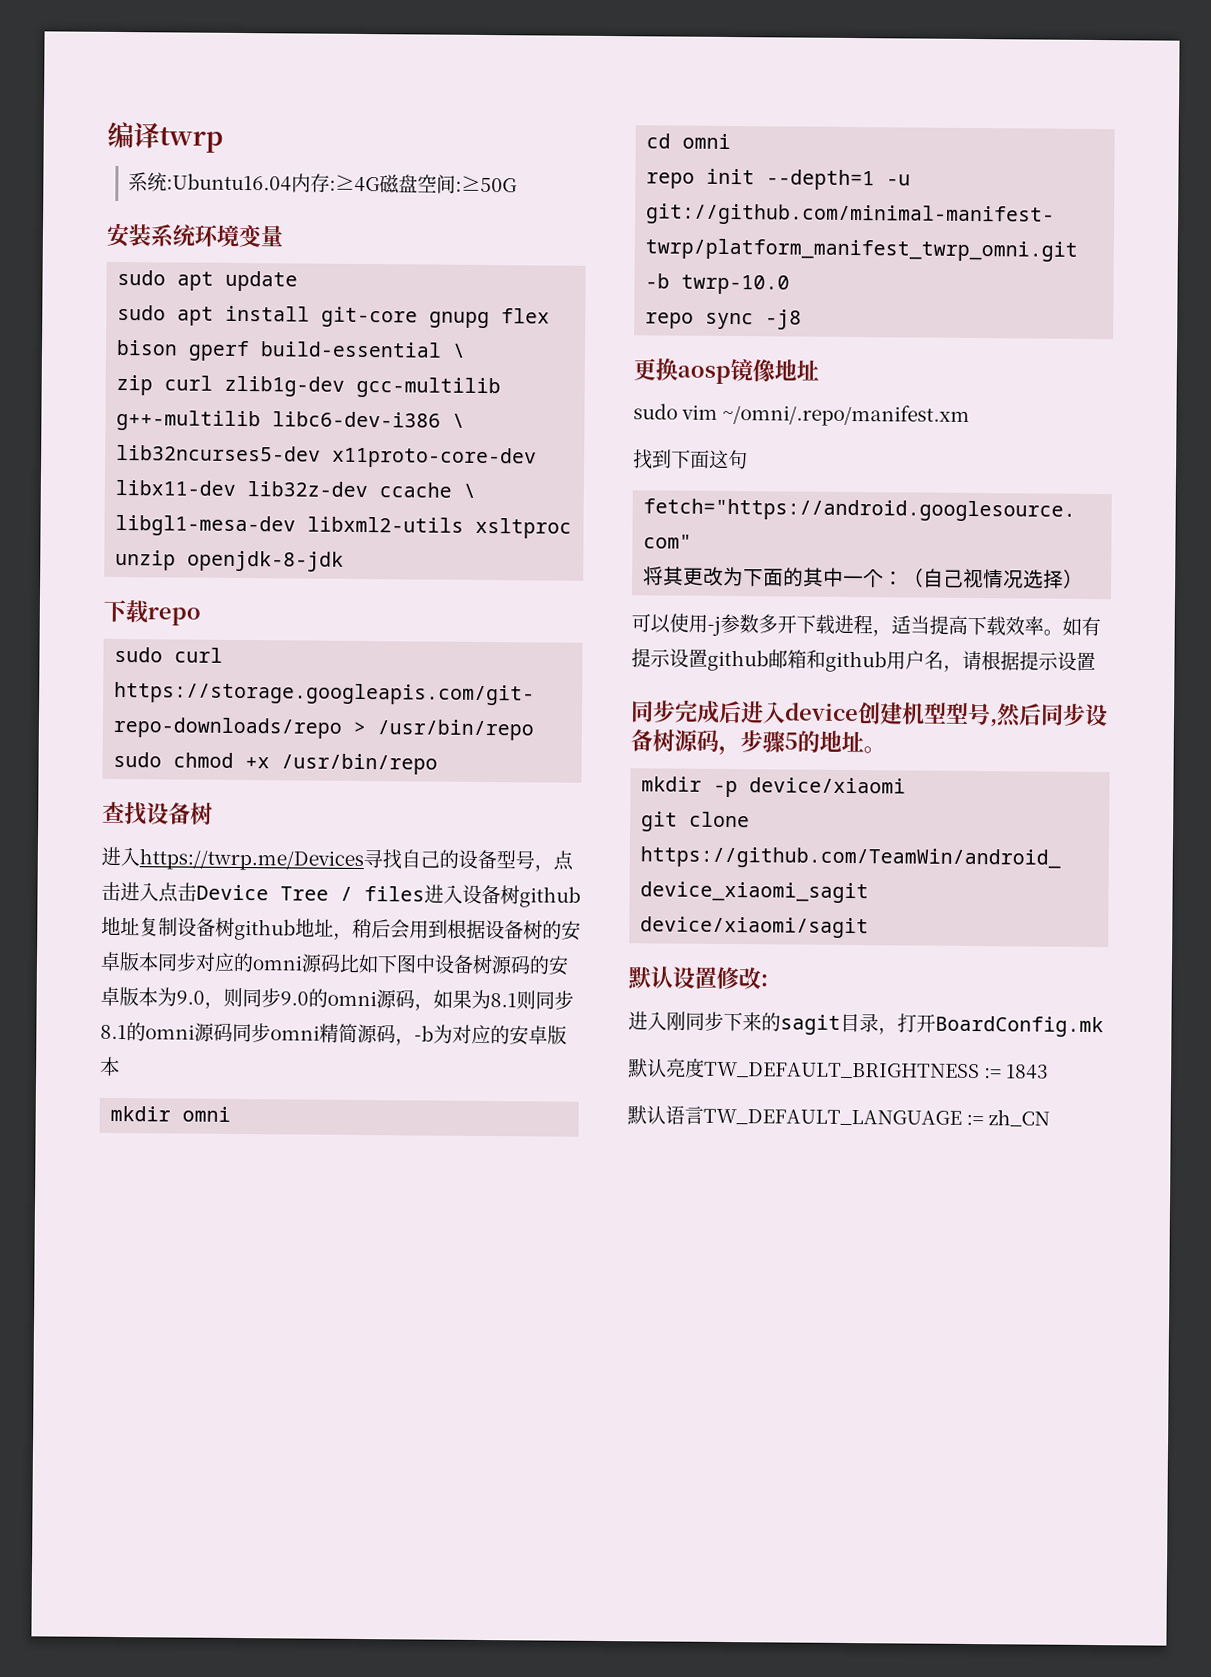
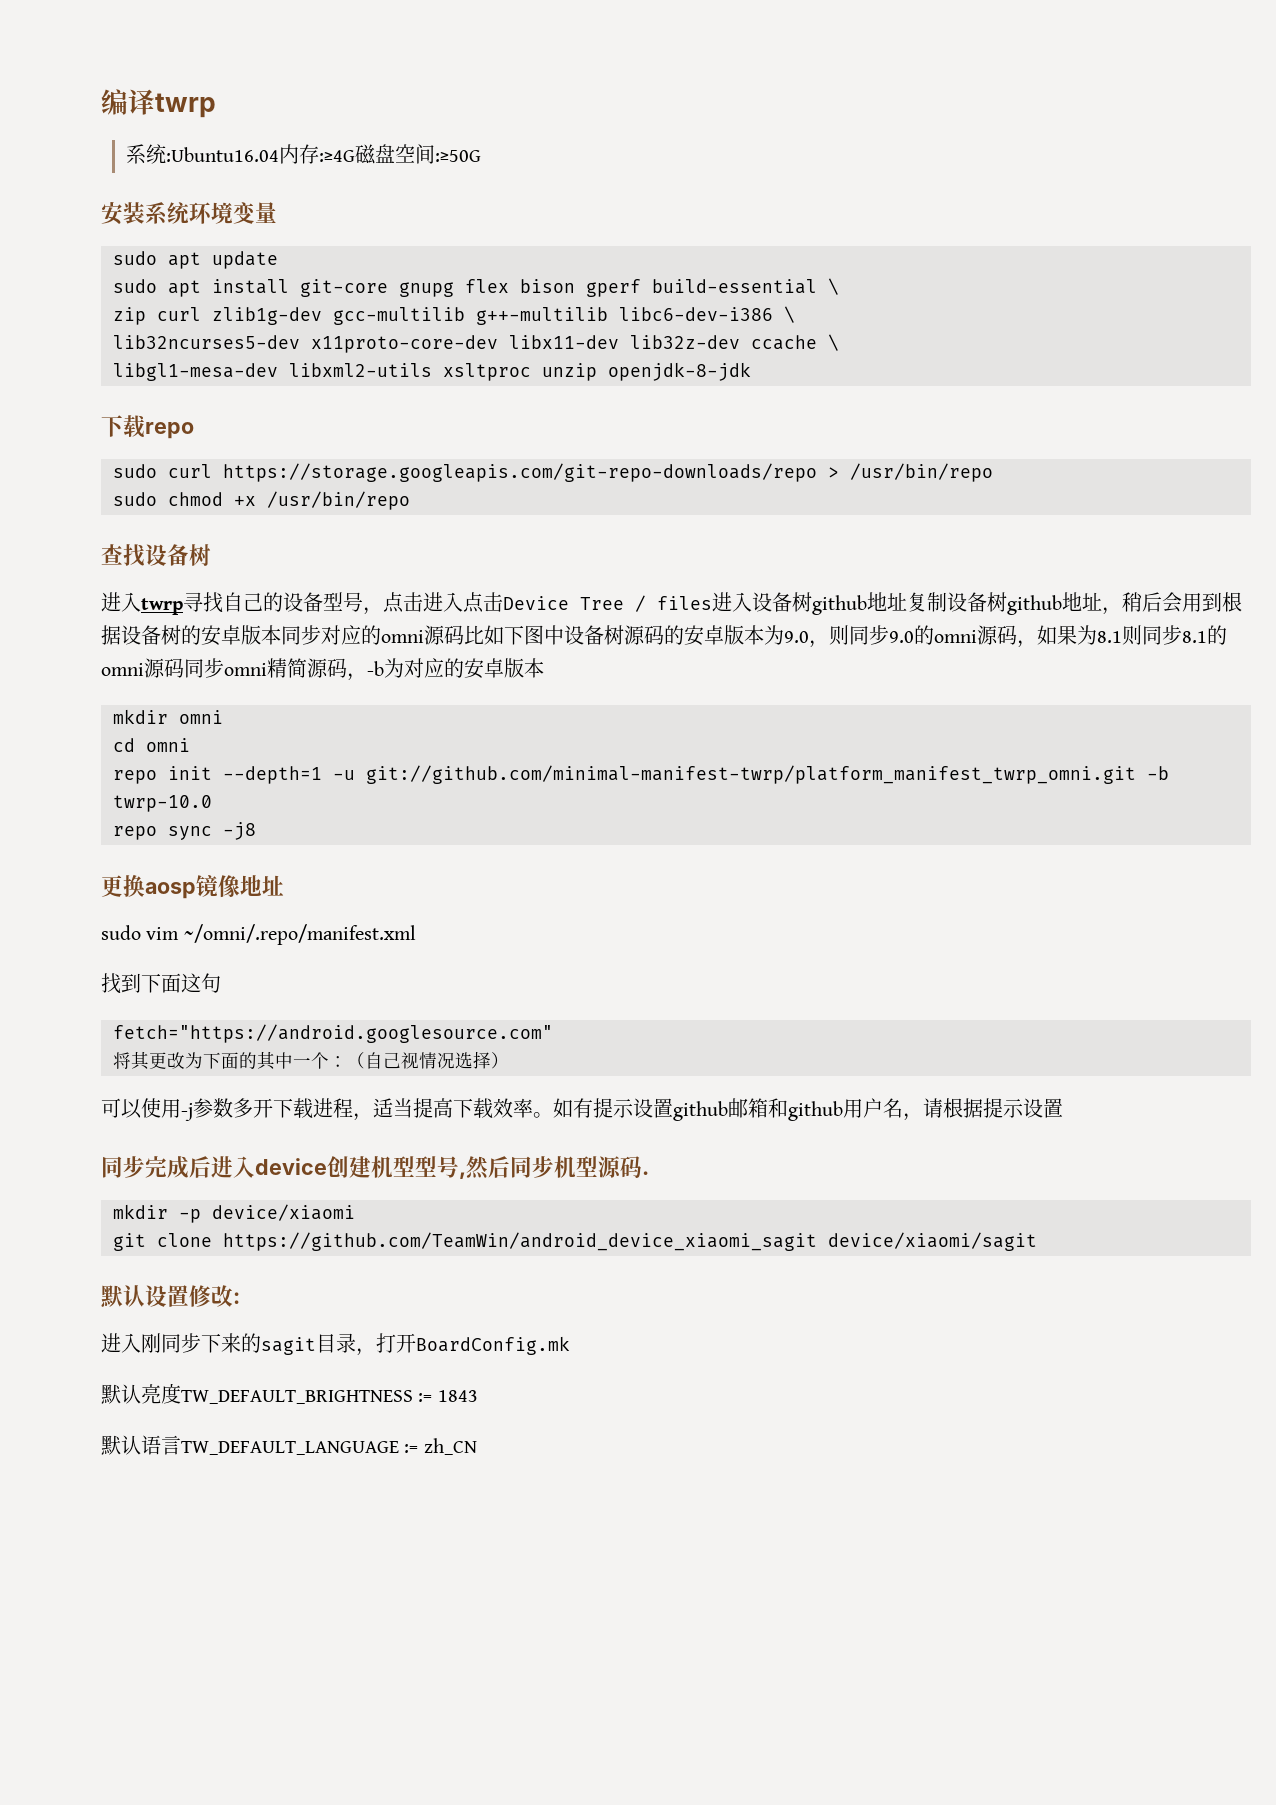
- 进入https://twrp.me/Devices寻找自己的设备型号，点击进入点击Device Tree / files进入设备树github地址复制设备树github地址，稍后会用到根据设备树的安卓版本同步对应的omni源码比如下图中设备树源码的安卓版本为9.0，则同步9.0的omni源码，如果为8.1则同步8.1的omni源码同步omni精简源码，-b为对应的安卓版本
+ 进入twrp寻找自己的设备型号，点击进入点击Device Tree / files进入设备树github地址复制设备树github地址，稍后会用到根据设备树的安卓版本同步对应的omni源码比如下图中设备树源码的安卓版本为9.0，则同步9.0的omni源码，如果为8.1则同步8.1的omni源码同步omni精简源码，-b为对应的安卓版本
- sudo vim ~/omni/.repo/manifest.xm
+ sudo vim ~/omni/.repo/manifest.xml
- 同步完成后进入device创建机型型号,然后同步设备树源码，步骤5的地址。
+ 同步完成后进入device创建机型型号,然后同步机型源码.

